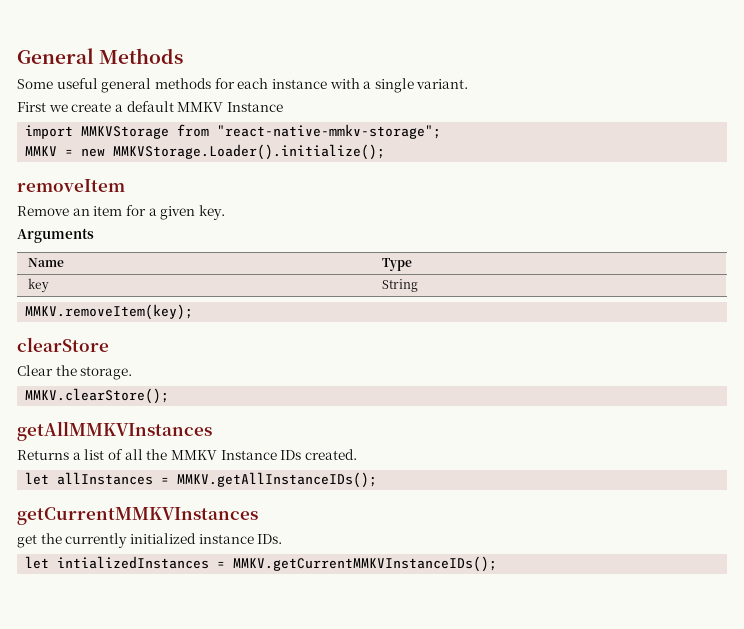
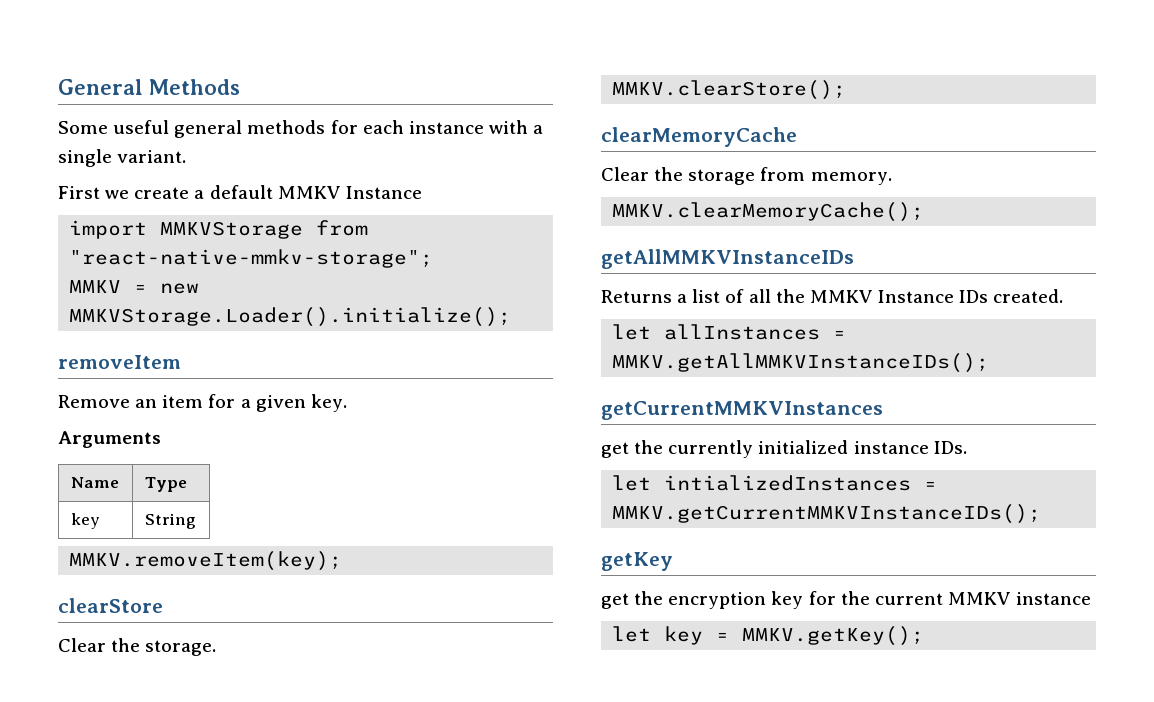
- getAllMMKVInstances
+ clearMemoryCache
+ Clear the storage from memory.
+ MMKV.clearMemoryCache();
+ getAllMMKVInstanceIDs
- let allInstances = MMKV.getAllInstanceIDs();
+ let allInstances = MMKV.getAllMMKVInstanceIDs();
+ getKey
+ get the encryption key for the current MMKV instance
+ let key = MMKV.getKey();

